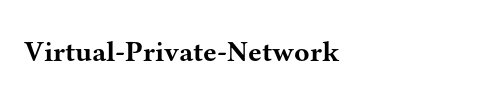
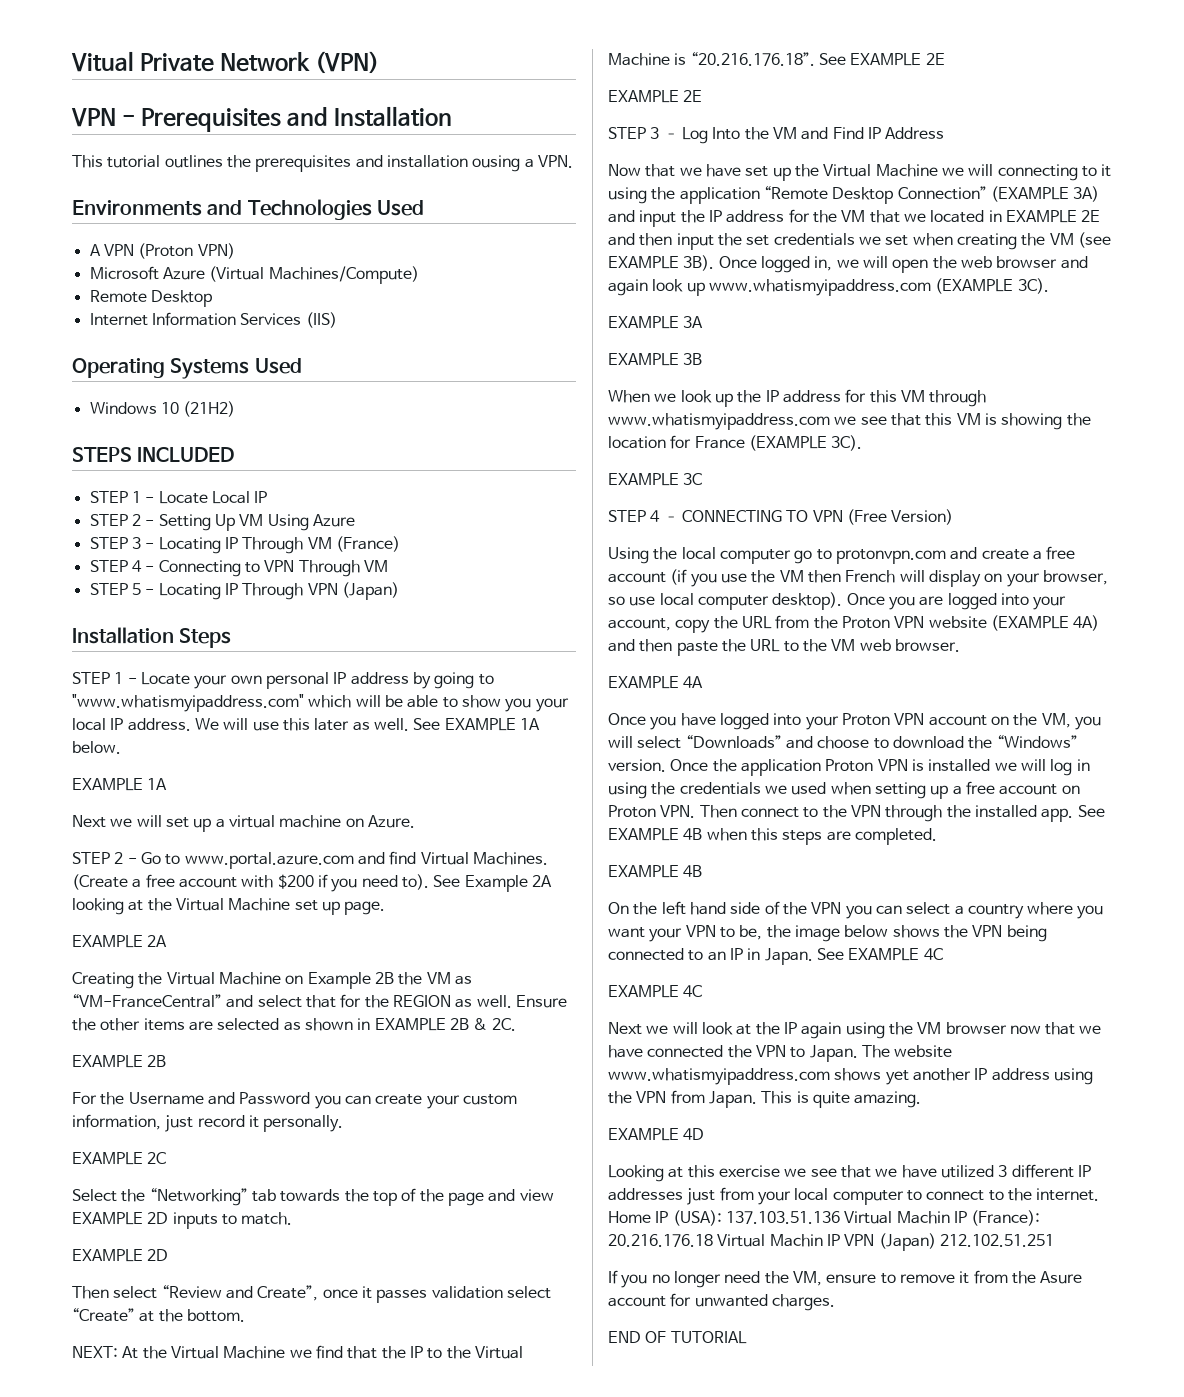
- Virtual-Private-Network
+ Vitual Private Network (VPN)
+ VPN - Prerequisites and Installation
+ This tutorial outlines the prerequisites and installation ousing a VPN.
+ Environments and Technologies Used
+ A VPN (Proton VPN)
+ Microsoft Azure (Virtual Machines/Compute)
+ Remote Desktop
+ Internet Information Services (IIS)
+ Operating Systems Used
+ Windows 10 (21H2)
+ STEPS INCLUDED
+ STEP 1 - Locate Local IP
+ STEP 2 - Setting Up VM Using Azure
+ STEP 3 - Locating IP Through VM (France)
+ STEP 4 - Connecting to VPN Through VM
+ STEP 5 - Locating IP Through VPN (Japan)
+ Installation Steps
+ STEP 1 - Locate your own personal IP address by going to "www.whatismyipaddress.com" which will be able to show you your local IP address. We will use this later as well. See EXAMPLE 1A below.
+ EXAMPLE 1A
+ Next we will set up a virtual machine on Azure.
+ STEP 2 - Go to www.portal.azure.com and find Virtual Machines. (Create a free account with $200 if you need to). See Example 2A looking at the Virtual Machine set up page.
+ EXAMPLE 2A
+ Creating the Virtual Machine on Example 2B the VM as “VM-FranceCentral” and select that for the REGION as well. Ensure the other items are selected as shown in EXAMPLE 2B & 2C.
+ EXAMPLE 2B
+ For the Username and Password you can create your custom information, just record it personally.
+ EXAMPLE 2C
+ Select the “Networking” tab towards the top of the page and view EXAMPLE 2D inputs to match.
+ EXAMPLE 2D
+ Then select “Review and Create”, once it passes validation select “Create” at the bottom.
+ NEXT: At the Virtual Machine we find that the IP to the Virtual Machine is “20.216.176.18”. See EXAMPLE 2E
+ EXAMPLE 2E
+ STEP 3 – Log Into the VM and Find IP Address
+ Now that we have set up the Virtual Machine we will connecting to it using the application “Remote Desktop Connection” (EXAMPLE 3A) and input the IP address for the VM that we located in EXAMPLE 2E and then input the set credentials we set when creating the VM (see EXAMPLE 3B). Once logged in, we will open the web browser and again look up www.whatismyipaddress.com (EXAMPLE 3C).
+ EXAMPLE 3A
+ EXAMPLE 3B
+ When we look up the IP address for this VM through www.whatismyipaddress.com we see that this VM is showing the location for France (EXAMPLE 3C).
+ EXAMPLE 3C
+ STEP 4 – CONNECTING TO VPN (Free Version)
+ Using the local computer go to protonvpn.com and create a free account (if you use the VM then French will display on your browser, so use local computer desktop). Once you are logged into your account, copy the URL from the Proton VPN website (EXAMPLE 4A) and then paste the URL to the VM web browser.
+ EXAMPLE 4A
+ Once you have logged into your Proton VPN account on the VM, you will select “Downloads” and choose to download the “Windows” version. Once the application Proton VPN is installed we will log in using the credentials we used when setting up a free account on Proton VPN. Then connect to the VPN through the installed app. See EXAMPLE 4B when this steps are completed.
+ EXAMPLE 4B
+ On the left hand side of the VPN you can select a country where you want your VPN to be, the image below shows the VPN being connected to an IP in Japan. See EXAMPLE 4C
+ EXAMPLE 4C
+ Next we will look at the IP again using the VM browser now that we have connected the VPN to Japan. The website www.whatismyipaddress.com shows yet another IP address using the VPN from Japan. This is quite amazing.
+ EXAMPLE 4D
+ Looking at this exercise we see that we have utilized 3 different IP addresses just from your local computer to connect to the internet. Home IP (USA): 137.103.51.136 Virtual Machin IP (France): 20.216.176.18 Virtual Machin IP VPN (Japan) 212.102.51.251
+ If you no longer need the VM, ensure to remove it from the Asure account for unwanted charges.
+ END OF TUTORIAL

